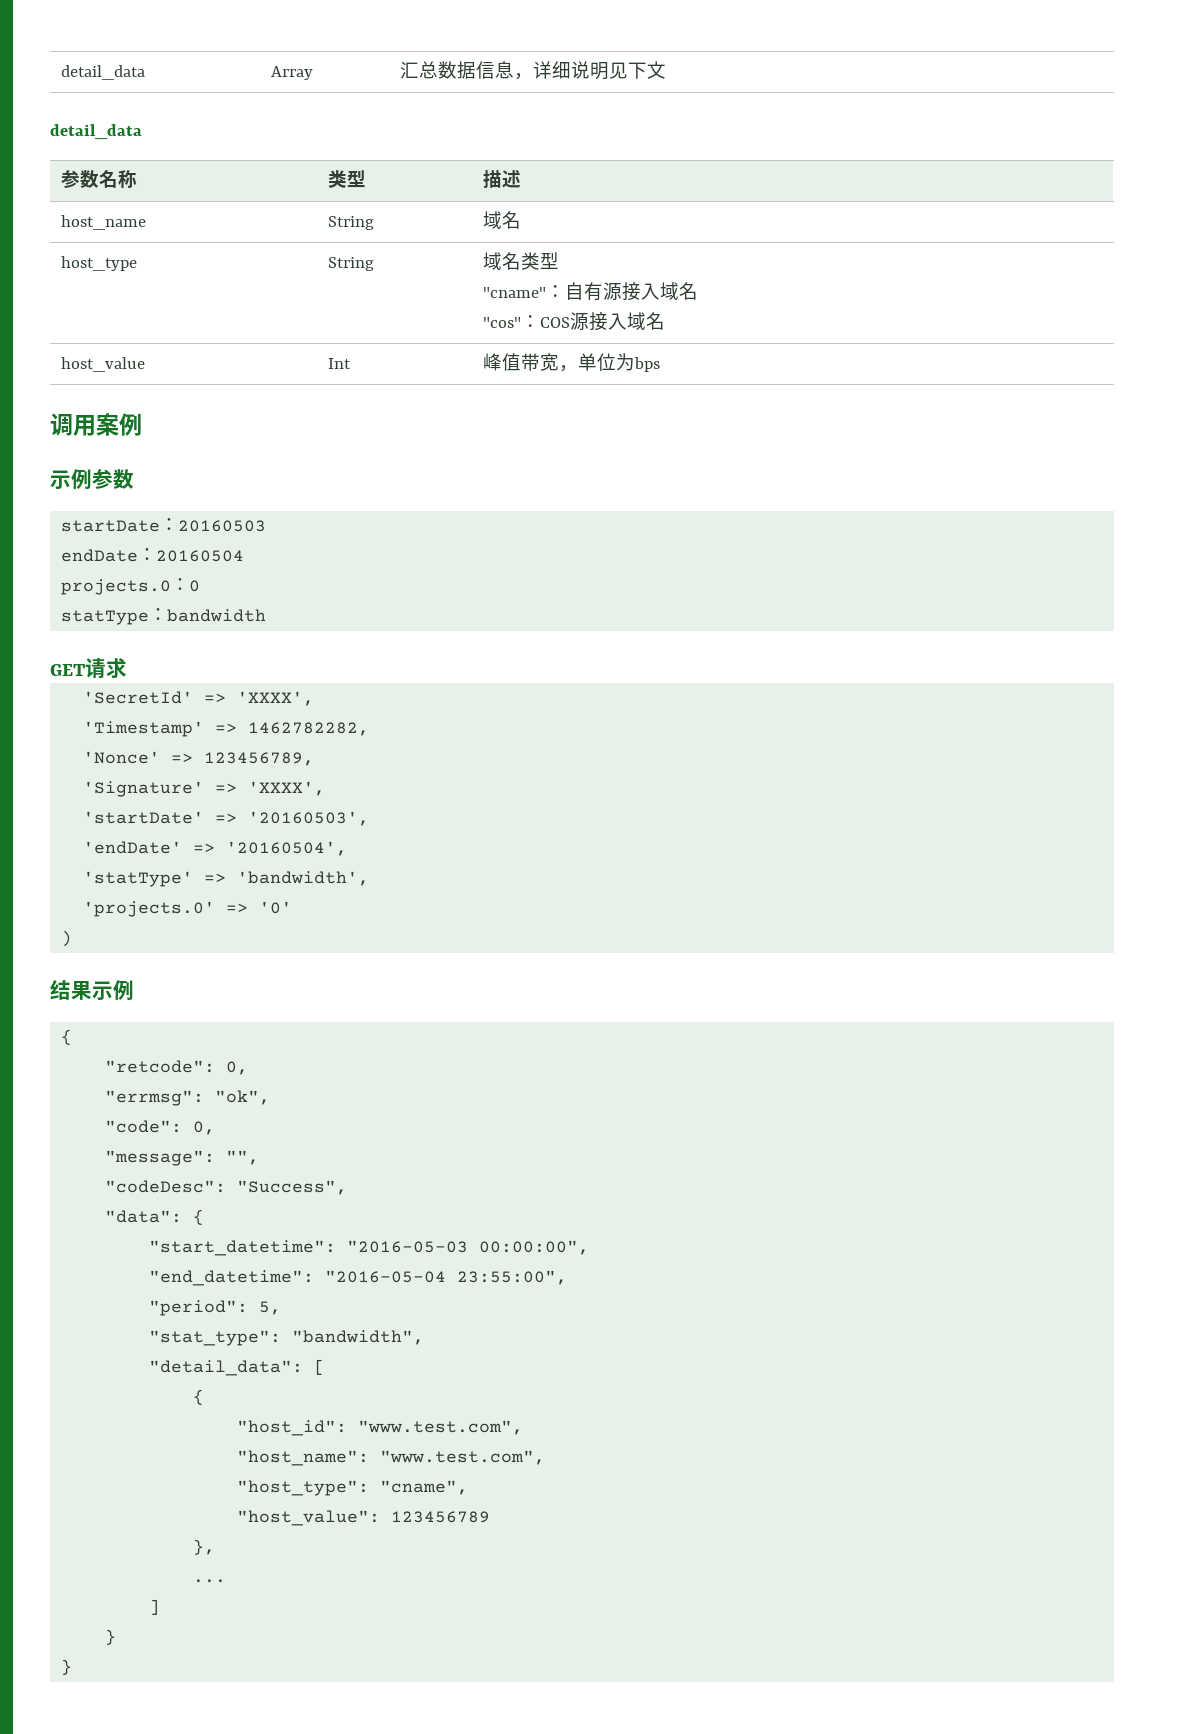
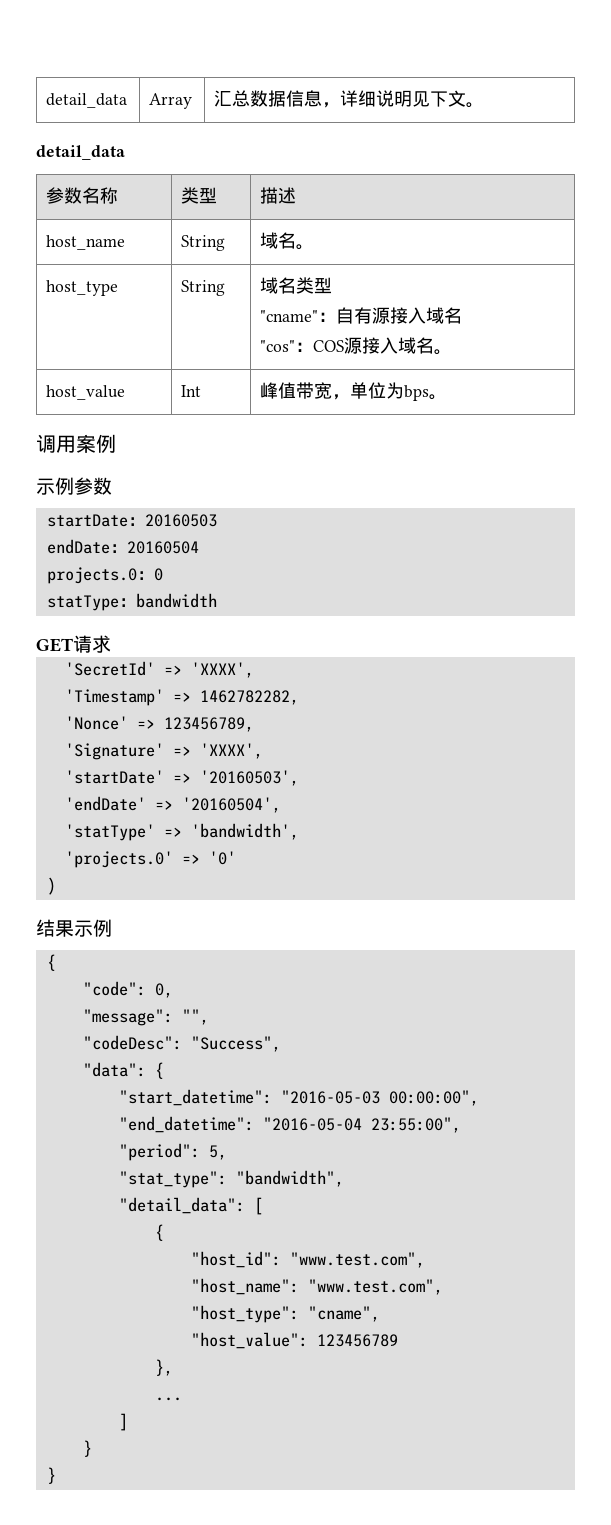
- detail_data | Array | 汇总数据信息，详细说明见下文
+ detail_data | Array | 汇总数据信息，详细说明见下文。
- host_name | String | 域名
+ host_name | String | 域名。
  host_type | String | 域名类型
  "cname"：自有源接入域名
- "cos"：COS源接入域名
+ "cos"：COS源接入域名。
- host_value | Int | 峰值带宽，单位为bps
+ host_value | Int | 峰值带宽，单位为bps。
- "retcode": 0,
- "errmsg": "ok",

